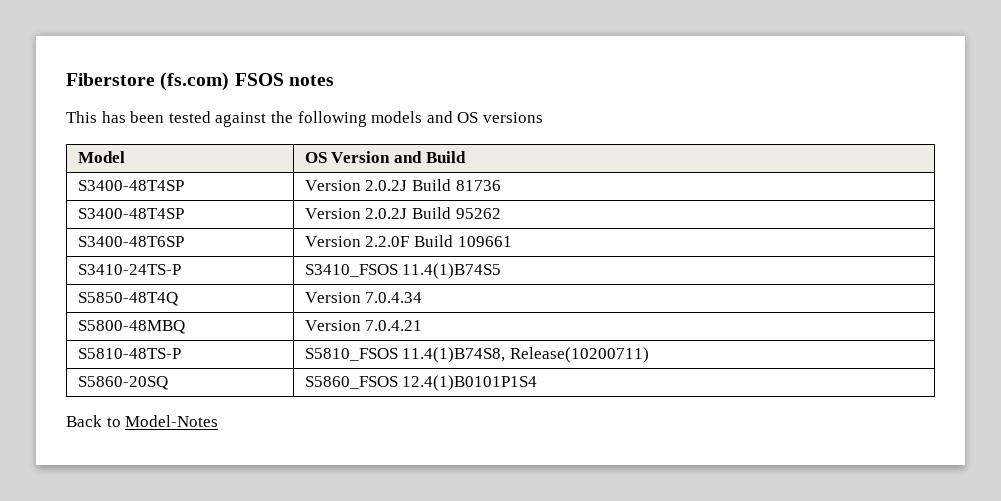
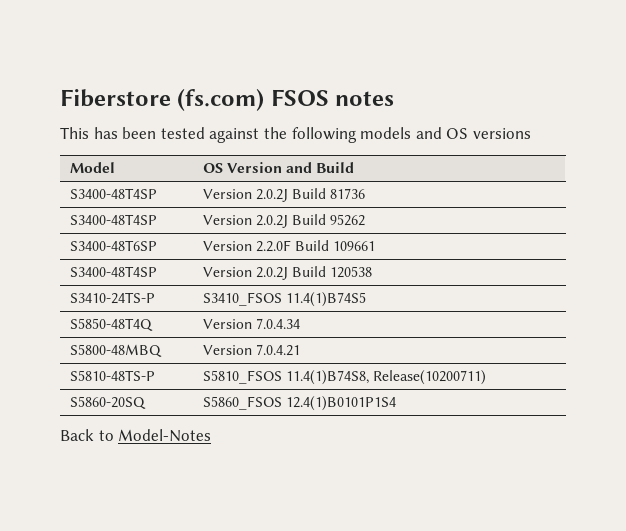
+ S3400-48T4SP | Version 2.0.2J Build 120538

